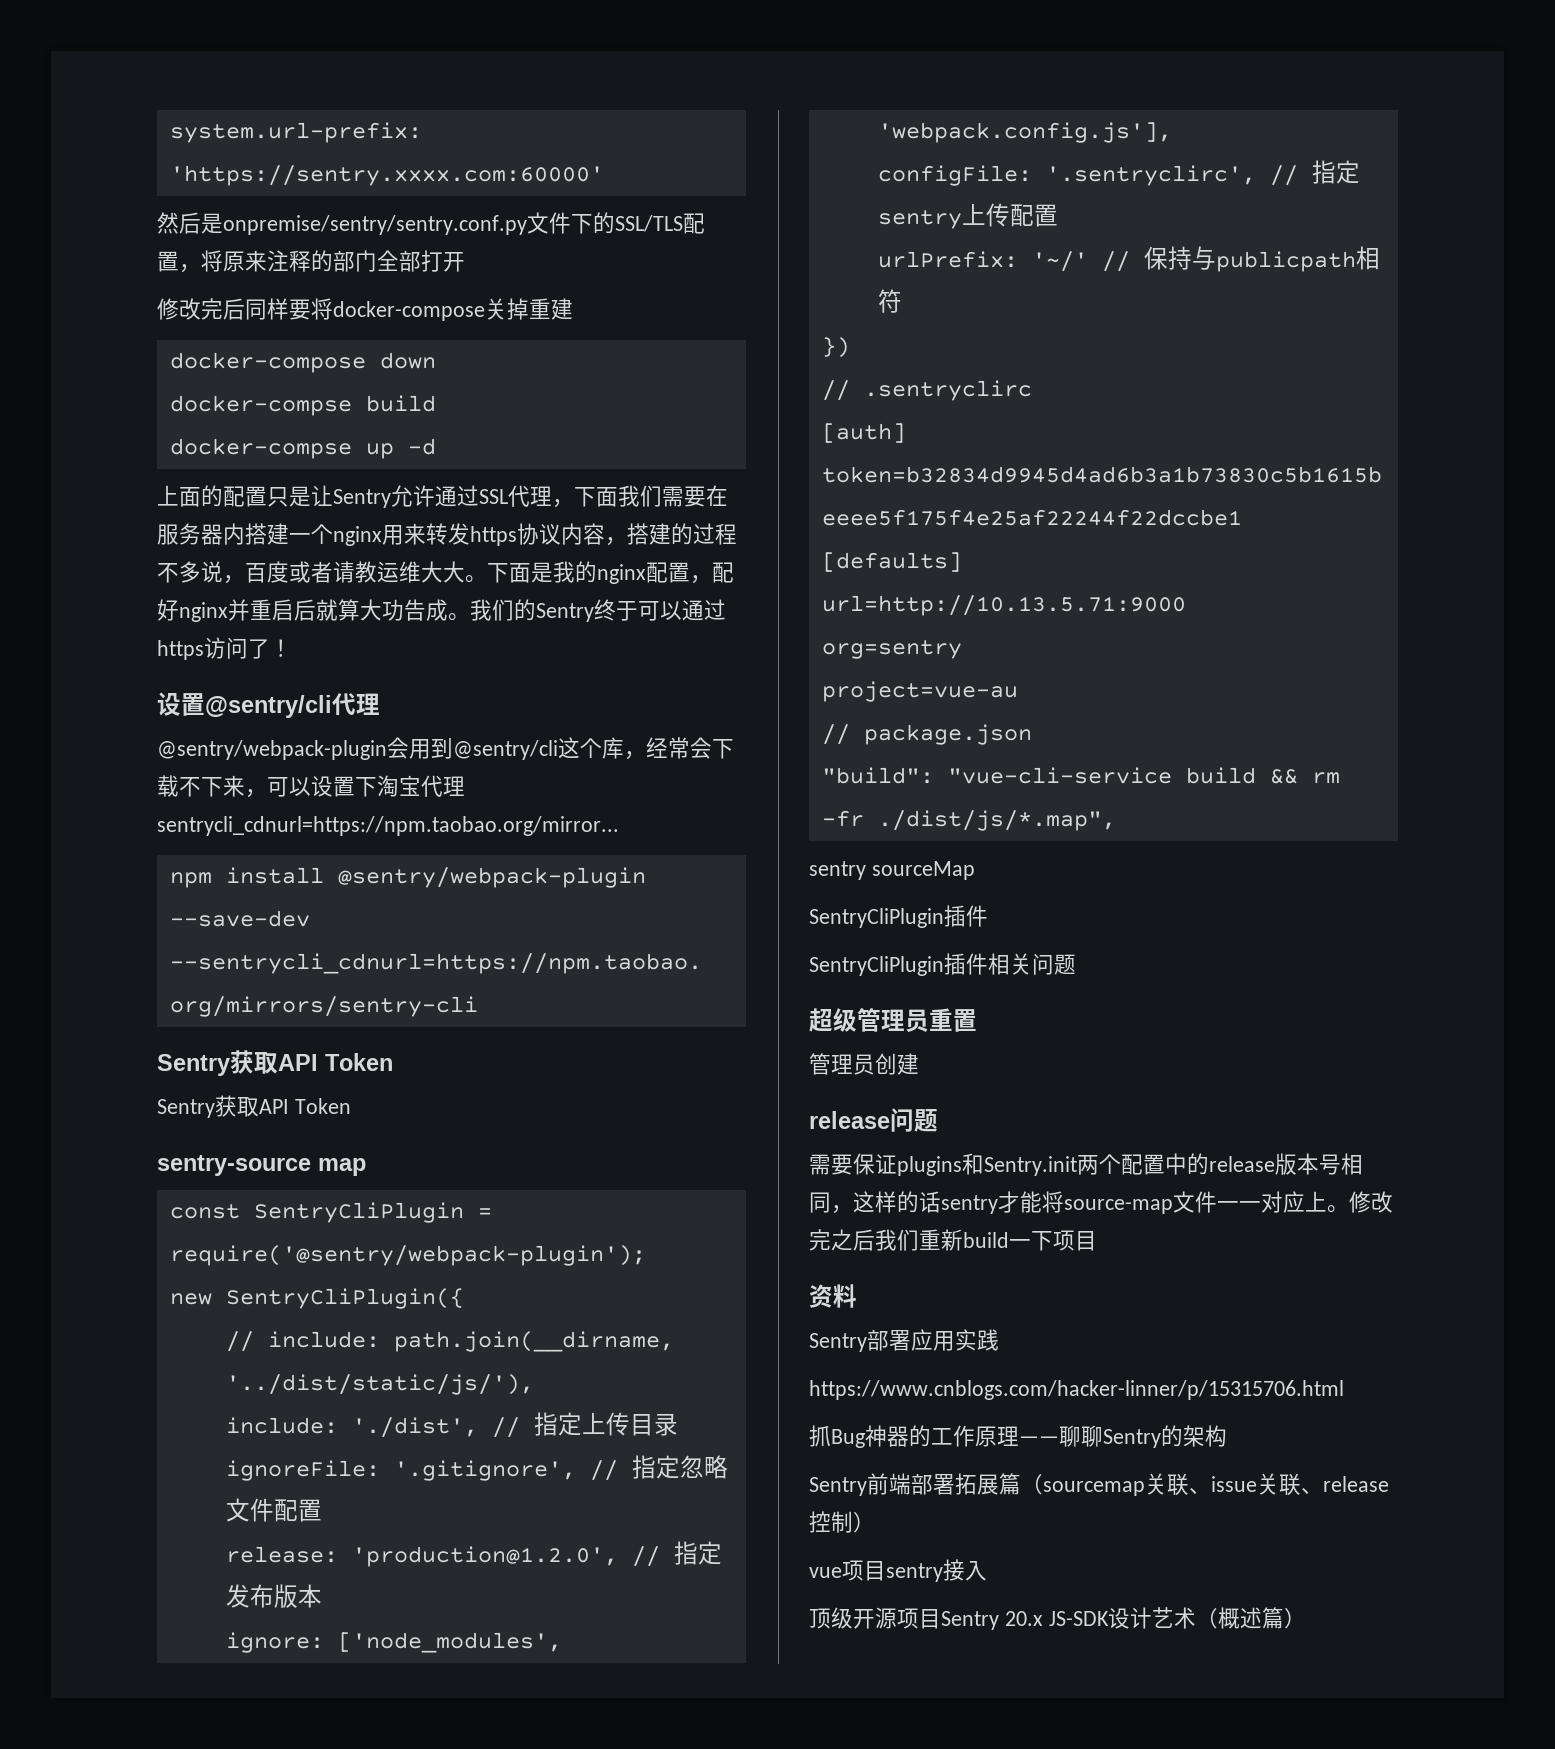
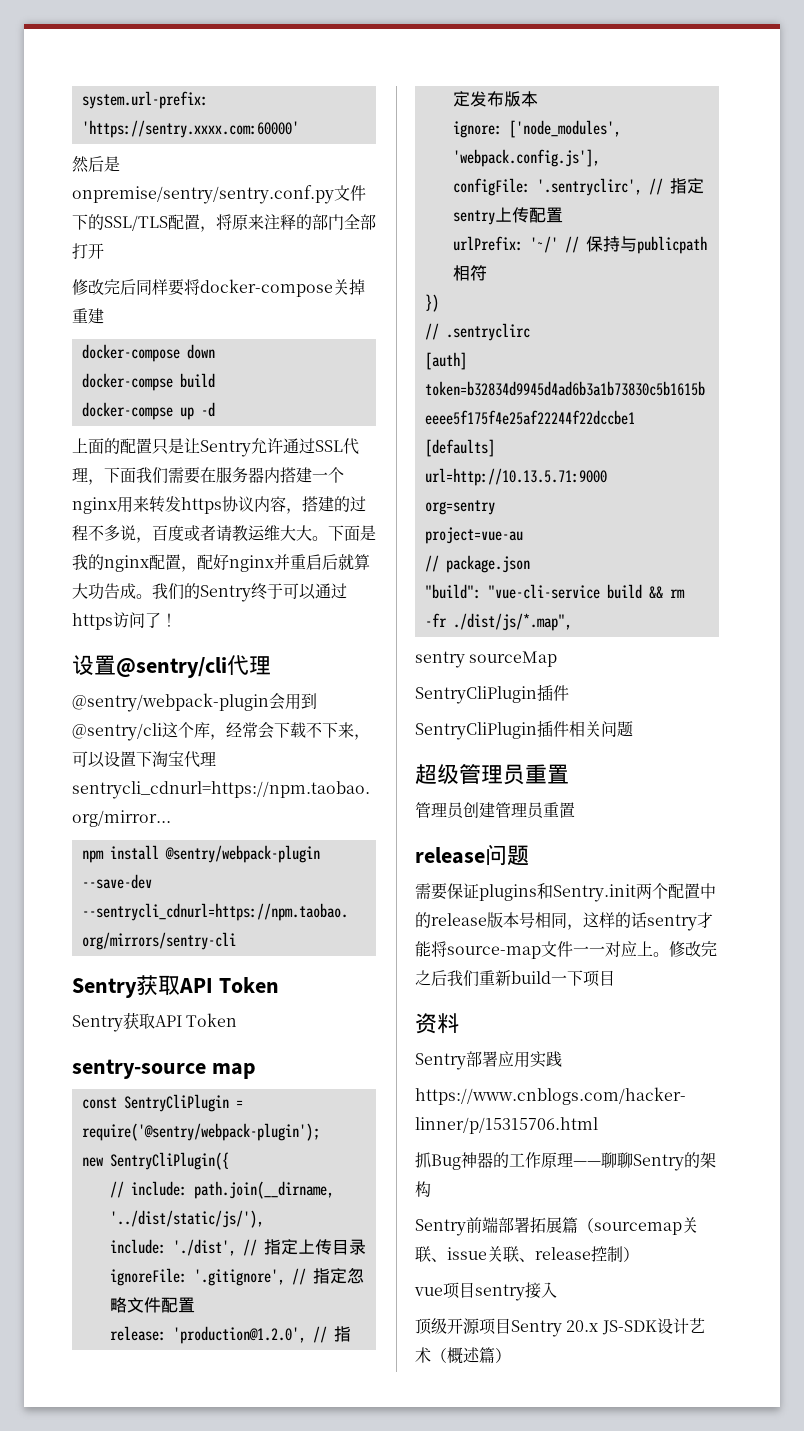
- 管理员创建
+ 管理员创建管理员重置

